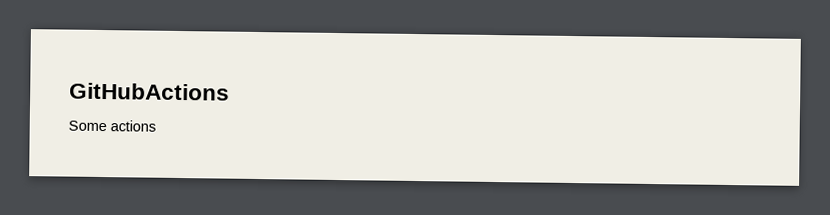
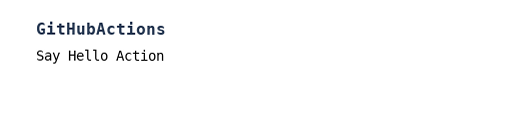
- Some actions
+ Say Hello Action

